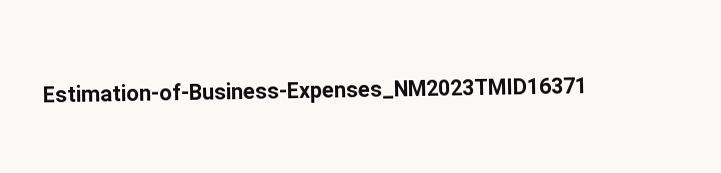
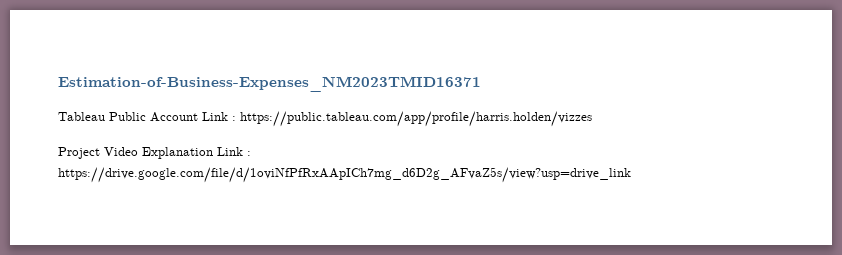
+ Tableau Public Account Link : https://public.tableau.com/app/profile/harris.holden/vizzes
+ Project Video Explanation Link : https://drive.google.com/file/d/1oviNfPfRxAApICh7mg_d6D2g_AFvaZ5s/view?usp=drive_link

